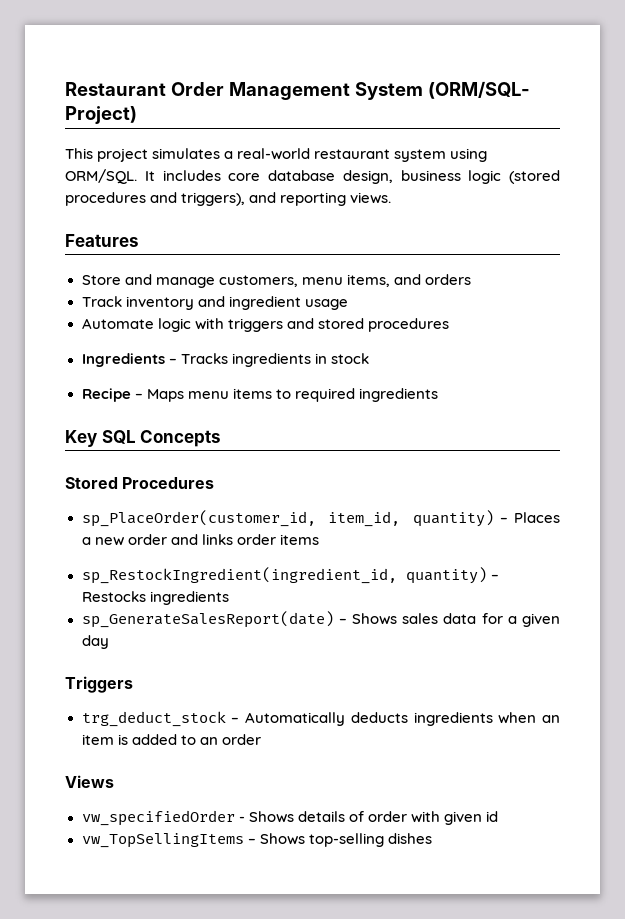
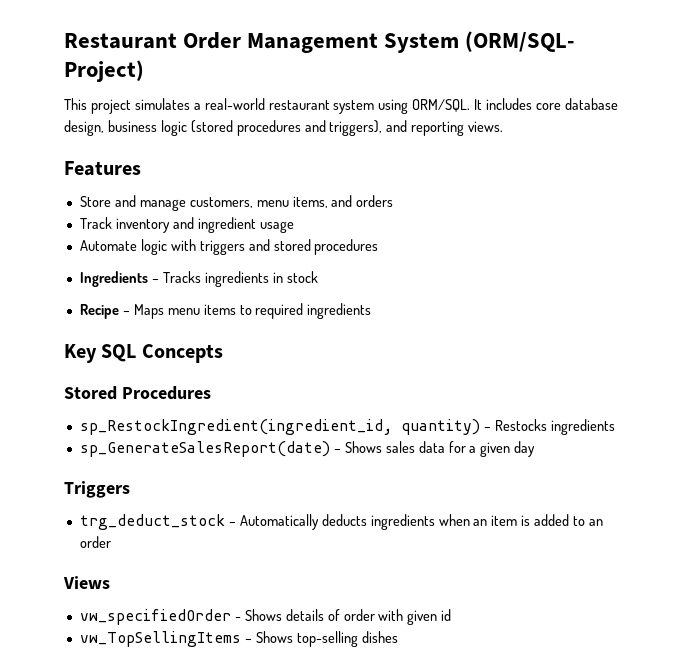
- sp_PlaceOrder(customer_id, item_id, quantity) – Places a new order and links order items

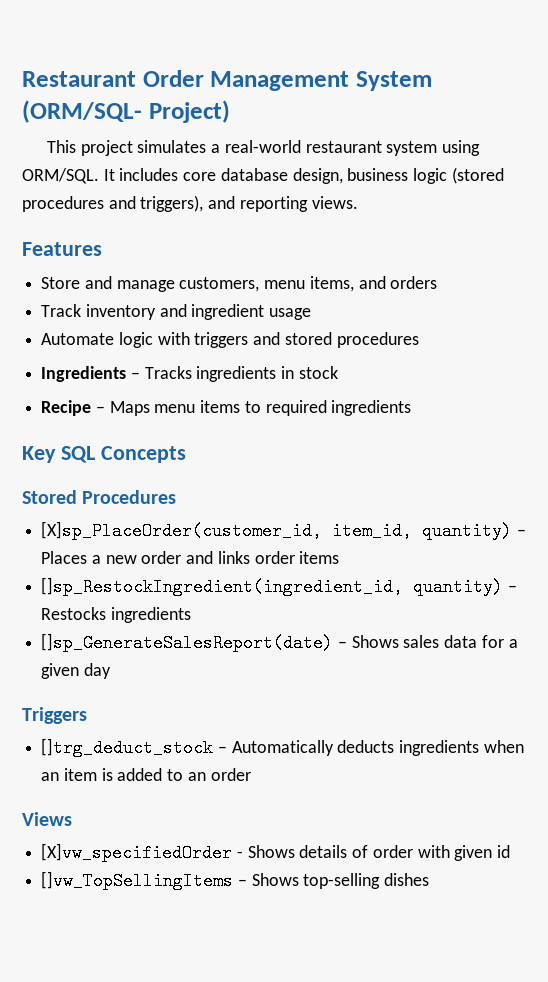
- sp_RestockIngredient(ingredient_id, quantity) – Restocks ingredients
+ [X]sp_PlaceOrder(customer_id, item_id, quantity) – Places a new order and links order items
+ []sp_RestockIngredient(ingredient_id, quantity) – Restocks ingredients
- sp_GenerateSalesReport(date) – Shows sales data for a given day
+ []sp_GenerateSalesReport(date) – Shows sales data for a given day
- trg_deduct_stock – Automatically deducts ingredients when an item is added to an order
+ []trg_deduct_stock – Automatically deducts ingredients when an item is added to an order
- vw_specifiedOrder - Shows details of order with given id
+ [X]vw_specifiedOrder - Shows details of order with given id
- vw_TopSellingItems – Shows top-selling dishes
+ []vw_TopSellingItems – Shows top-selling dishes

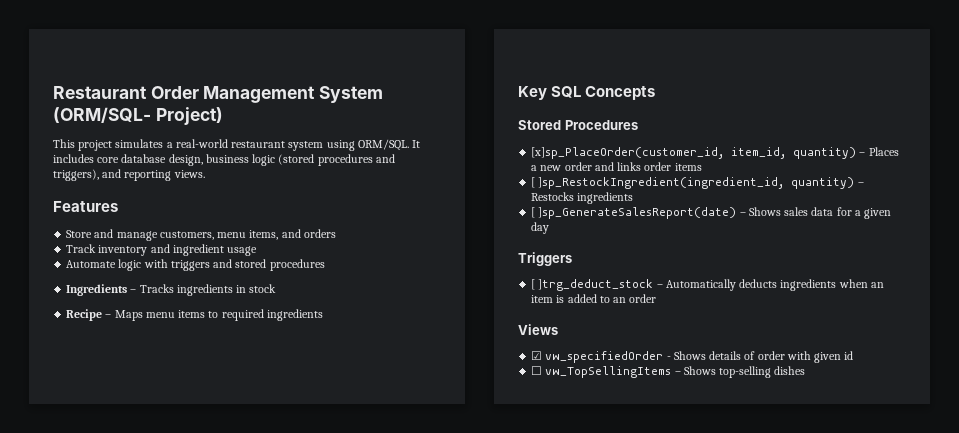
- [X]sp_PlaceOrder(customer_id, item_id, quantity) – Places a new order and links order items
+ [x]sp_PlaceOrder(customer_id, item_id, quantity) – Places a new order and links order items
- []sp_RestockIngredient(ingredient_id, quantity) – Restocks ingredients
+ [ ]sp_RestockIngredient(ingredient_id, quantity) – Restocks ingredients
- []sp_GenerateSalesReport(date) – Shows sales data for a given day
+ [ ]sp_GenerateSalesReport(date) – Shows sales data for a given day
- []trg_deduct_stock – Automatically deducts ingredients when an item is added to an order
+ [ ]trg_deduct_stock – Automatically deducts ingredients when an item is added to an order
- [X]vw_specifiedOrder - Shows details of order with given id
+ ☑ vw_specifiedOrder - Shows details of order with given id
- []vw_TopSellingItems – Shows top-selling dishes
+ ☐ vw_TopSellingItems – Shows top-selling dishes

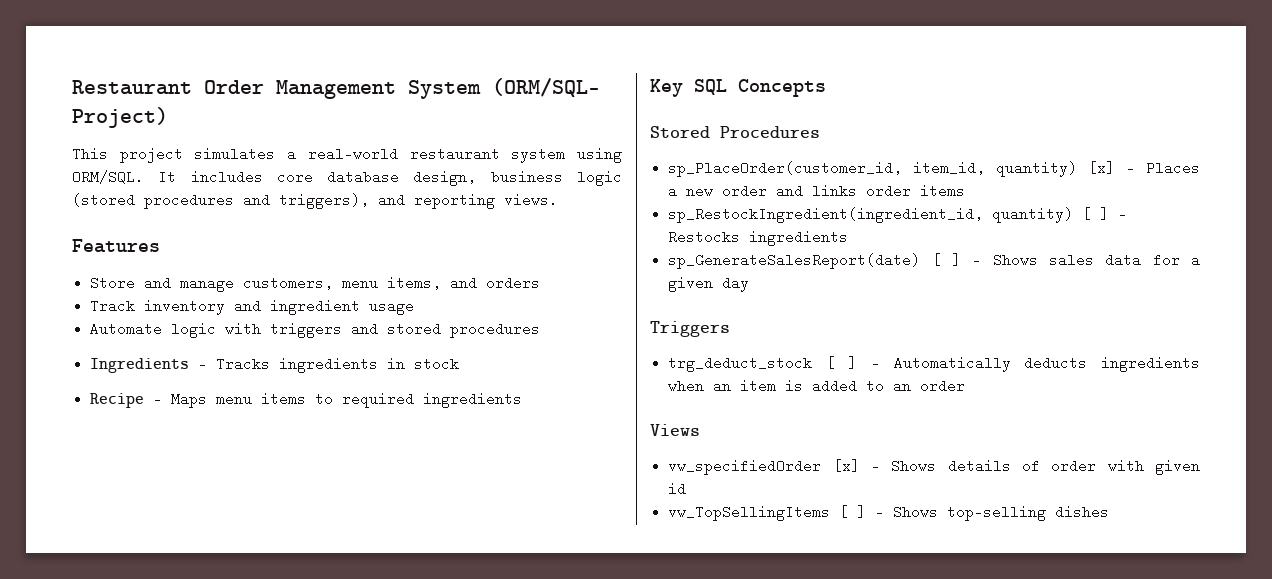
- [x]sp_PlaceOrder(customer_id, item_id, quantity) – Places a new order and links order items
+ sp_PlaceOrder(customer_id, item_id, quantity) [x] – Places a new order and links order items
- [ ]sp_RestockIngredient(ingredient_id, quantity) – Restocks ingredients
+ sp_RestockIngredient(ingredient_id, quantity) [ ] – Restocks ingredients
- [ ]sp_GenerateSalesReport(date) – Shows sales data for a given day
+ sp_GenerateSalesReport(date) [ ] – Shows sales data for a given day
- [ ]trg_deduct_stock – Automatically deducts ingredients when an item is added to an order
+ trg_deduct_stock [ ] – Automatically deducts ingredients when an item is added to an order
- ☑ vw_specifiedOrder - Shows details of order with given id
+ vw_specifiedOrder [x] - Shows details of order with given id
- ☐ vw_TopSellingItems – Shows top-selling dishes
+ vw_TopSellingItems [ ] – Shows top-selling dishes

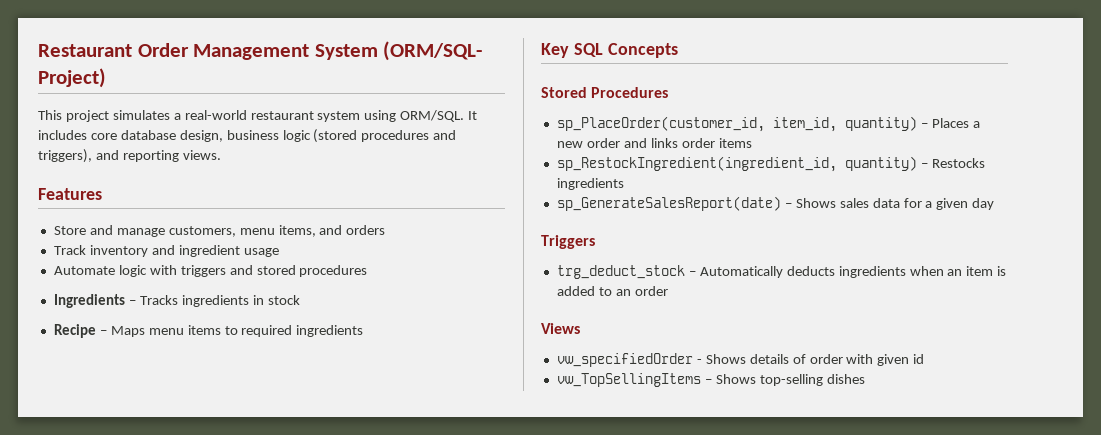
- sp_PlaceOrder(customer_id, item_id, quantity) [x] – Places a new order and links order items
+ sp_PlaceOrder(customer_id, item_id, quantity) – Places a new order and links order items
- sp_RestockIngredient(ingredient_id, quantity) [ ] – Restocks ingredients
+ sp_RestockIngredient(ingredient_id, quantity) – Restocks ingredients
- sp_GenerateSalesReport(date) [ ] – Shows sales data for a given day
+ sp_GenerateSalesReport(date) – Shows sales data for a given day
- trg_deduct_stock [ ] – Automatically deducts ingredients when an item is added to an order
+ trg_deduct_stock – Automatically deducts ingredients when an item is added to an order
- vw_specifiedOrder [x] - Shows details of order with given id
+ vw_specifiedOrder - Shows details of order with given id
- vw_TopSellingItems [ ] – Shows top-selling dishes
+ vw_TopSellingItems – Shows top-selling dishes

